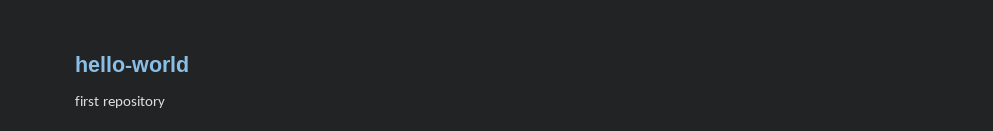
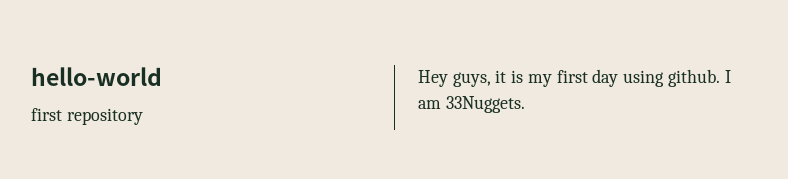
+ Hey guys, it is my first day using github. I am 33Nuggets.

